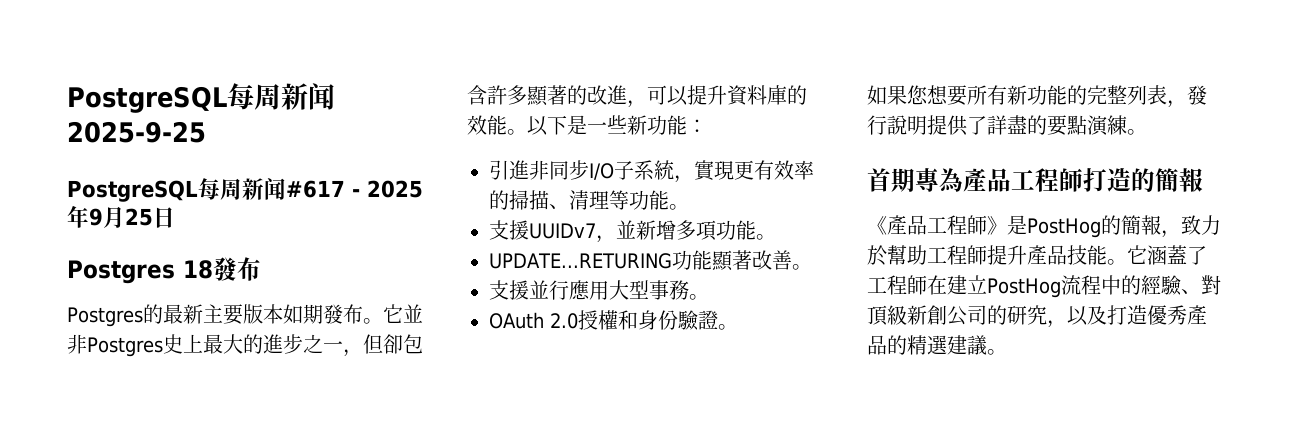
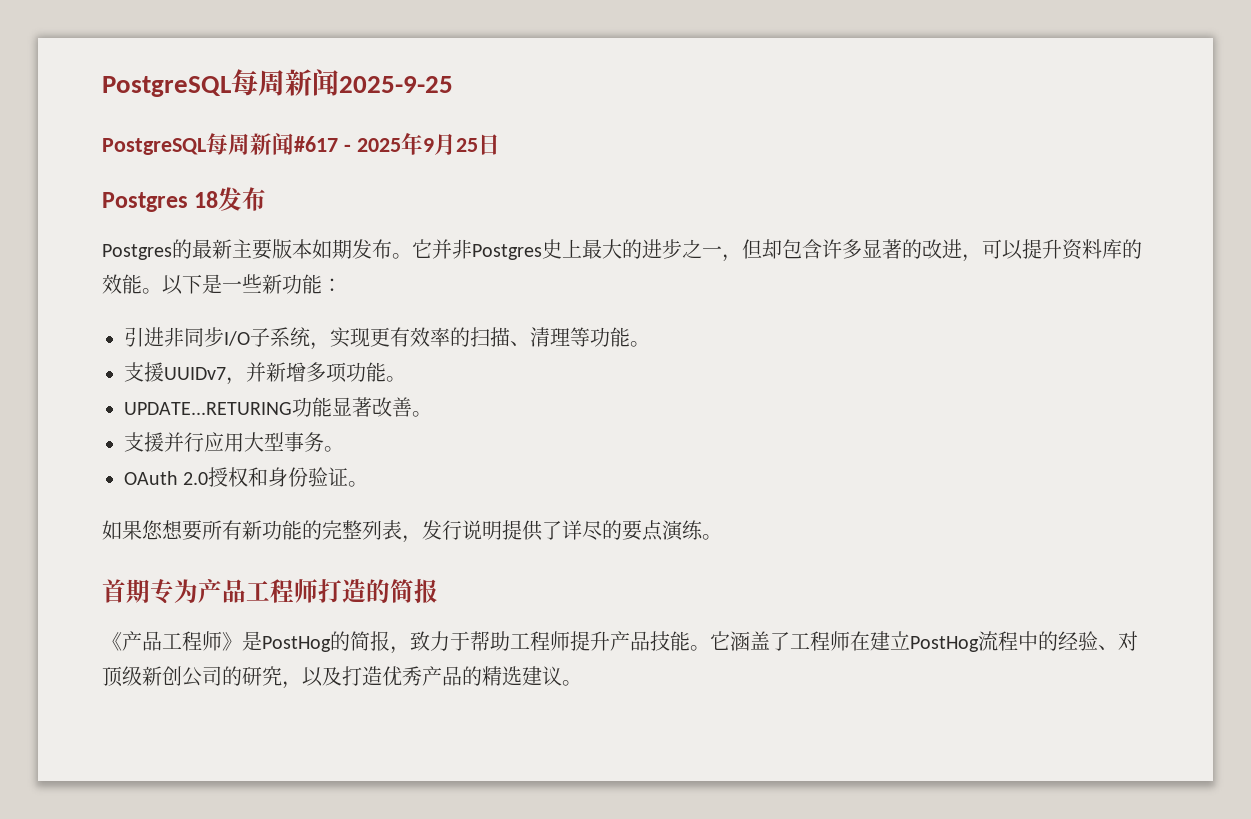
- Postgres 18發布
+ Postgres 18发布
- Postgres的最新主要版本如期發布。它並非Postgres史上最大的進步之一，但卻包含許多顯著的改進，可以提升資料庫的效能。
+ Postgres的最新主要版本如期发布。它并非Postgres史上最大的进步之一，但却包含许多显著的改进，可以提升资料库的效能。
- 引進非同步I/O子系統，實現更有效率的掃描、清理等功能。
+ 引进非同步I/O子系统，实现更有效率的扫描、清理等功能。
- 支援UUIDv7，並新增多項功能。
+ 支援UUIDv7，并新增多项功能。
- UPDATE...RETURING功能顯著改善。
+ UPDATE...RETURING功能显著改善。
- 支援並行應用大型事務。
+ 支援并行应用大型事务。
- OAuth 2.0授權和身份驗證。
+ OAuth 2.0授权和身份验证。
- 如果您想要所有新功能的完整列表，發行說明提供了詳盡的要點演練。
- 首期專為產品工程師打造的簡報
- 《產品工程師》是PostHog的簡報，致力於幫助工程師提升產品技能。
+ 如果您想要所有新功能的完整列表，发行说明提供了详尽的要点演练。
+ 首期专为产品工程师打造的简报
+ 《产品工程师》是PostHog的简报，致力于帮助工程师提升产品技能。
- 它涵蓋了工程師在建立PostHog流程中的經驗、對頂級新創公司的研究，以及打造優秀產品的精選建議。
+ 它涵盖了工程师在建立PostHog流程中的经验、对顶级新创公司的研究，以及打造优秀产品的精选建议。

